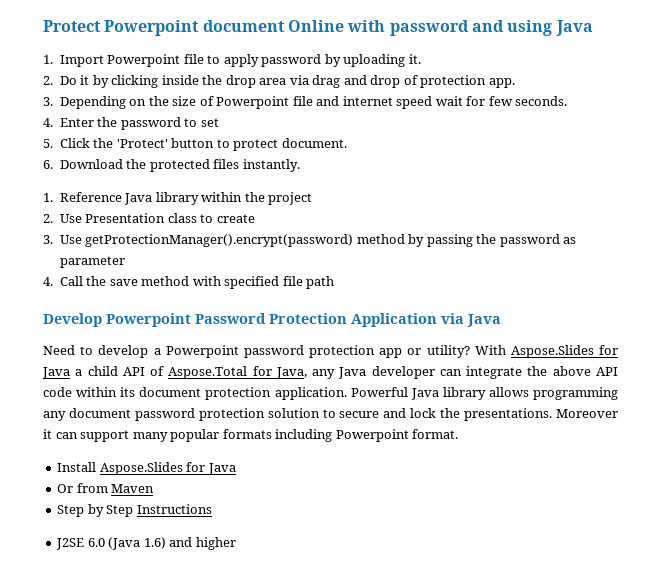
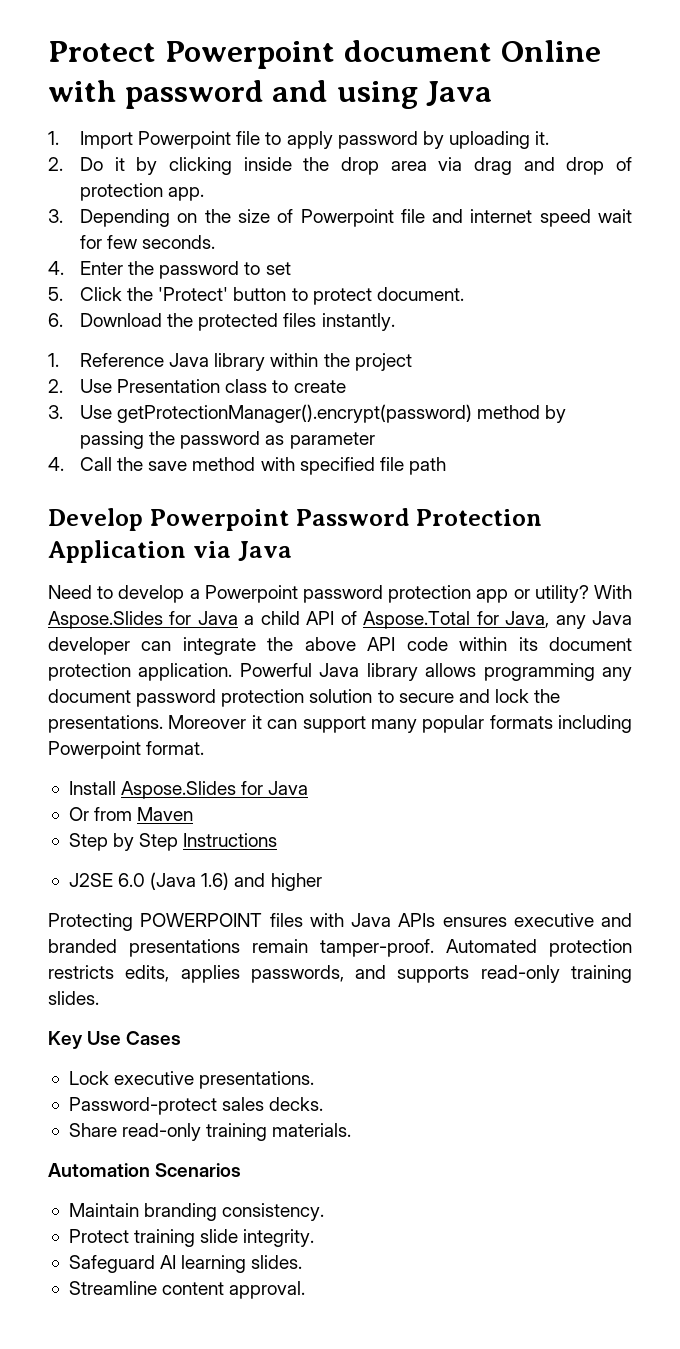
+ Protecting POWERPOINT files with Java APIs ensures executive and branded presentations remain tamper-proof. Automated protection restricts edits, applies passwords, and supports read-only training slides.
+ Key Use Cases
+ Lock executive presentations.
+ Password-protect sales decks.
+ Share read-only training materials.
+ Automation Scenarios
+ Maintain branding consistency.
+ Protect training slide integrity.
+ Safeguard AI learning slides.
+ Streamline content approval.

